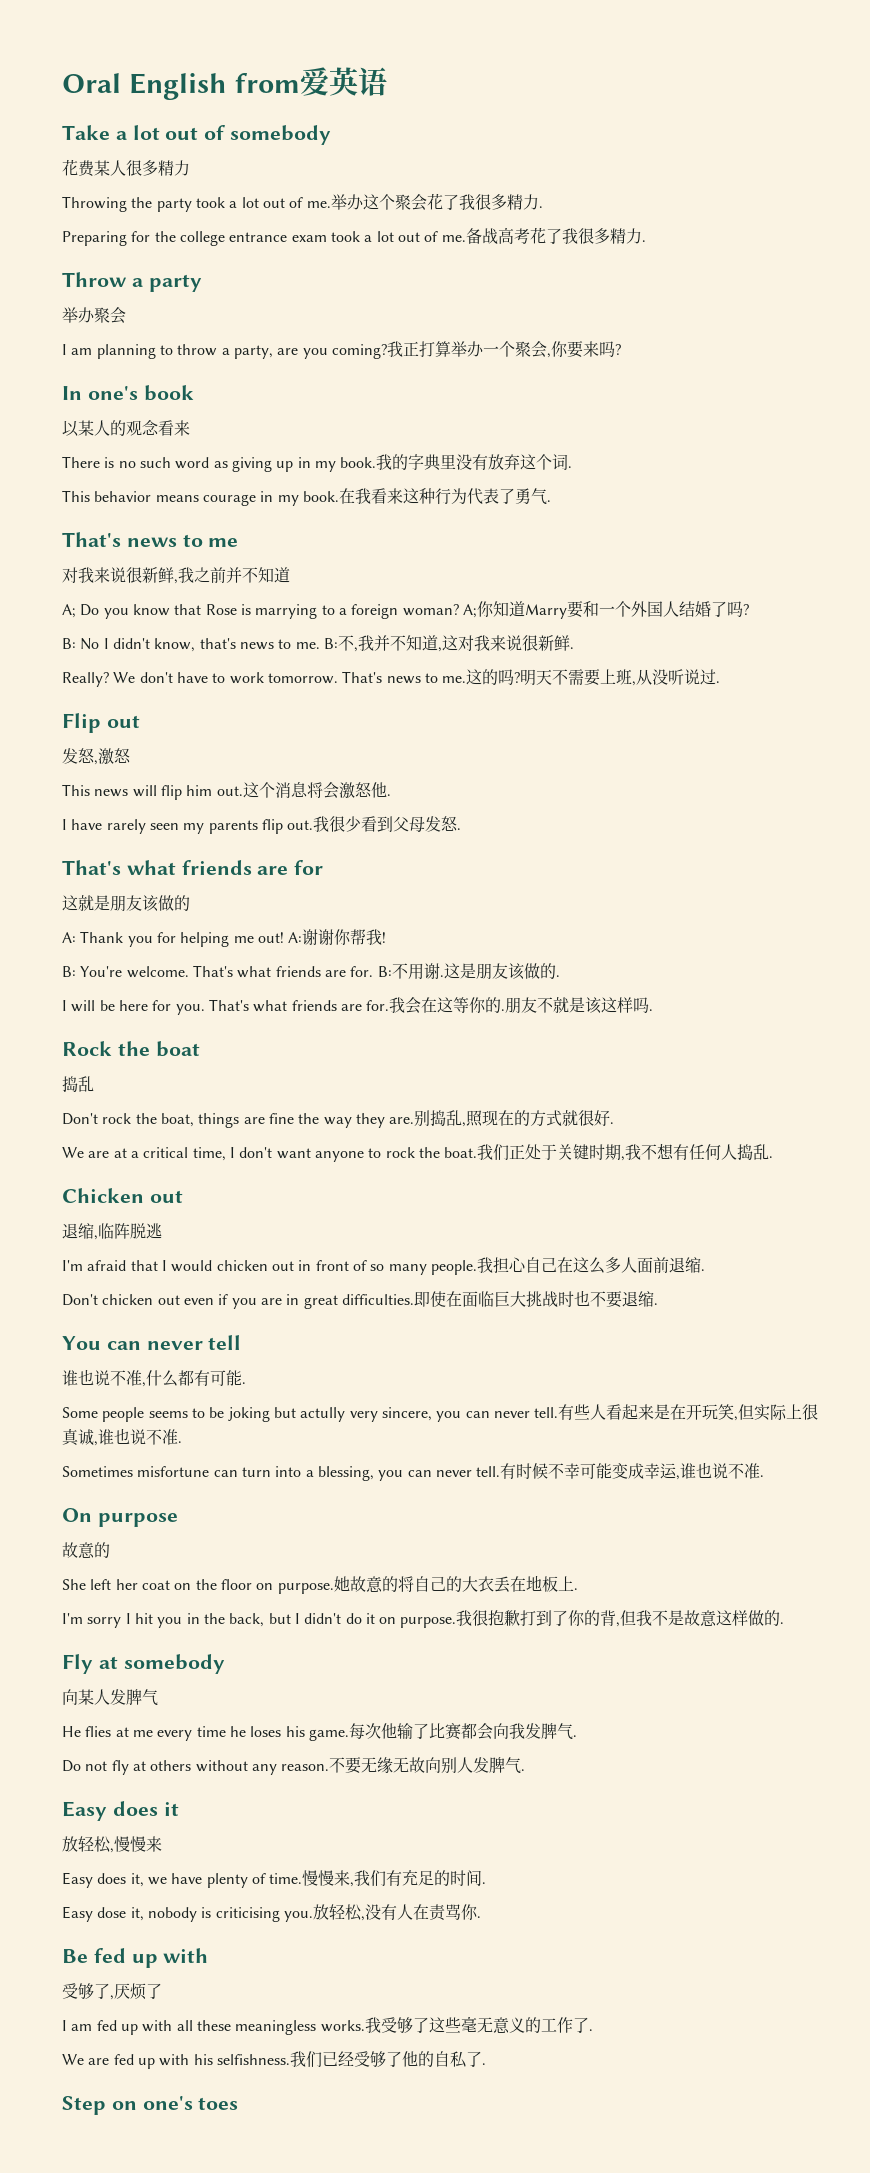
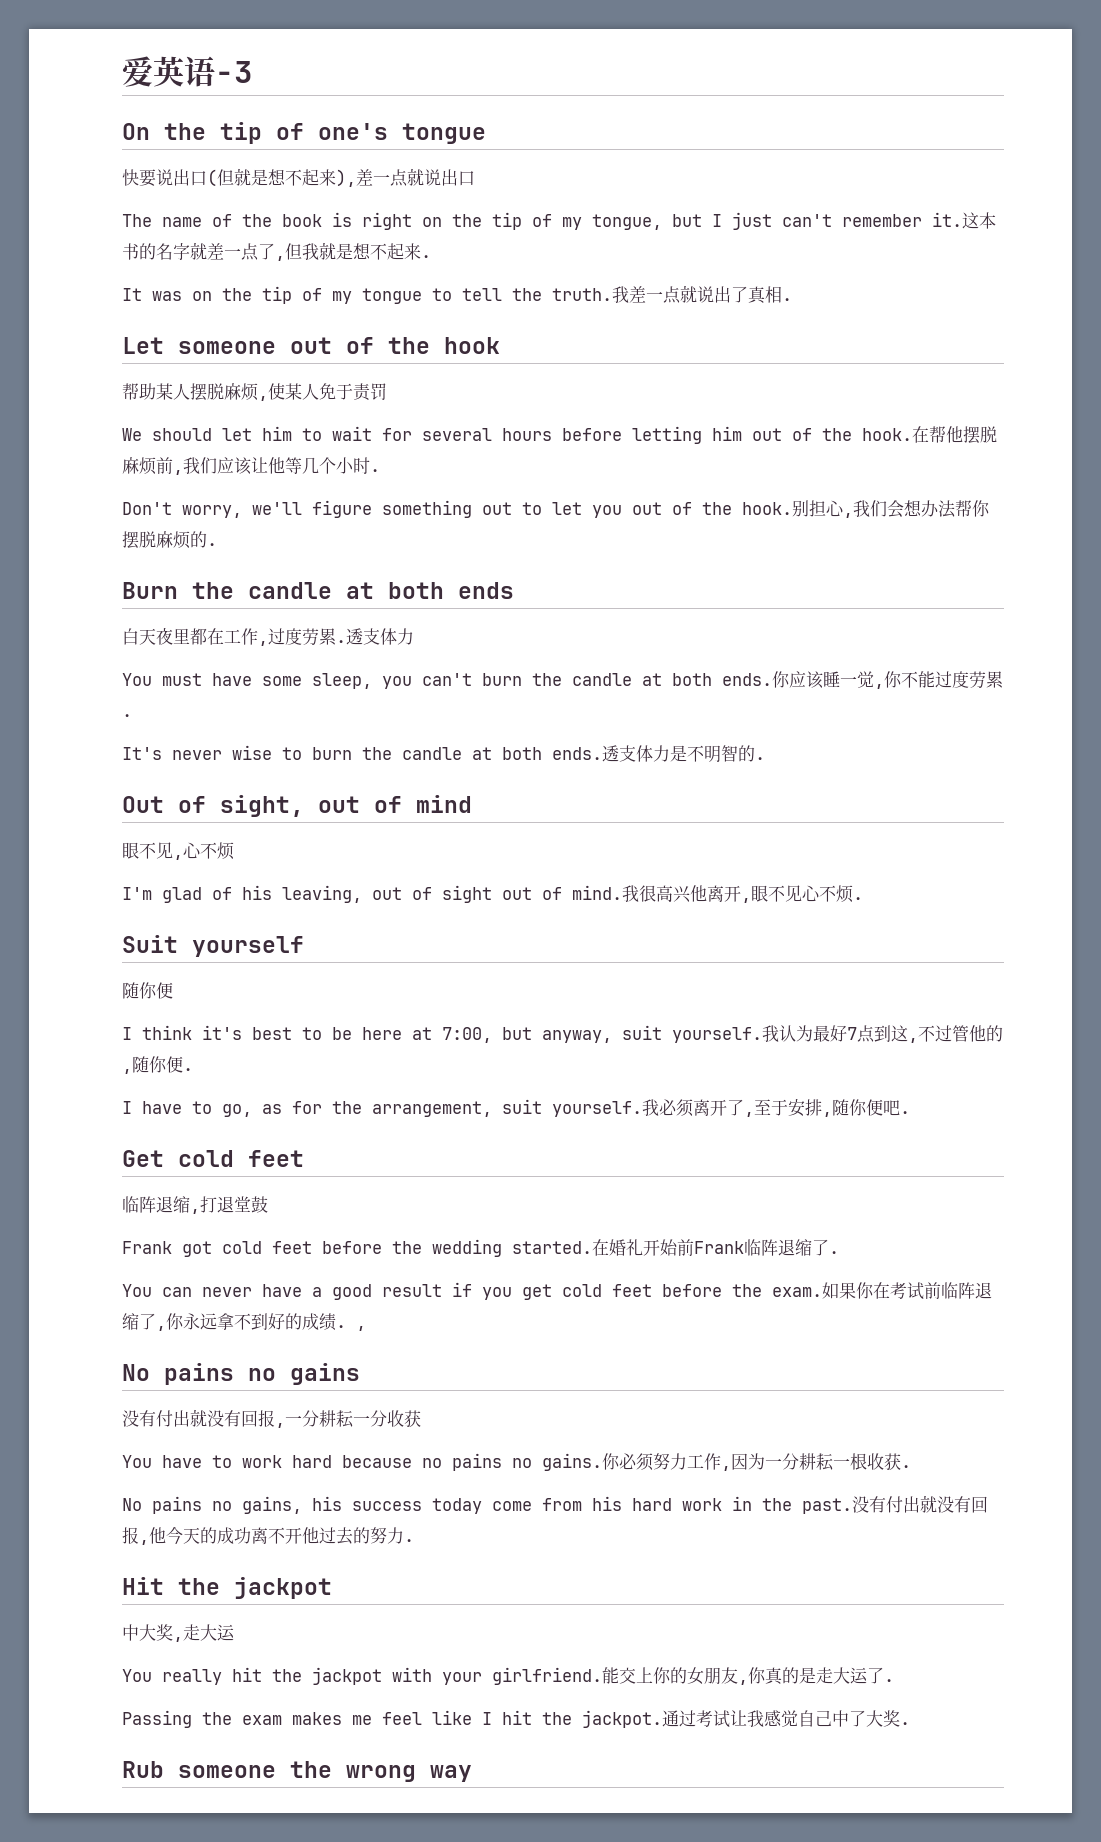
- Oral English from爱英语
- Take a lot out of somebody
- 花费某人很多精力
- Throwing the party took a lot out of me.举办这个聚会花了我很多精力.
- Preparing for the college entrance exam took a lot out of me.备战高考花了我很多精力.
- Throw a party
- 举办聚会
- I am planning to throw a party, are you coming?我正打算举办一个聚会,你要来吗?
- In one's book
- 以某人的观念看来
- There is no such word as giving up in my book.我的字典里没有放弃这个词.
- This behavior means courage in my book.在我看来这种行为代表了勇气.
- That's news to me
- 对我来说很新鲜,我之前并不知道
- A; Do you know that Rose is marrying to a foreign woman? A;你知道Marry要和一个外国人结婚了吗?
- B: No I didn't know, that's news to me. B:不,我并不知道,这对我来说很新鲜.
- Really? We don't have to work tomorrow. That's news to me.这的吗?明天不需要上班,从没听说过.
- Flip out
- 发怒,激怒
- This news will flip him out.这个消息将会激怒他.
- I have rarely seen my parents flip out.我很少看到父母发怒.
- That's what friends are for
- 这就是朋友该做的
- A: Thank you for helping me out! A:谢谢你帮我!
- B: You're welcome. That's what friends are for. B:不用谢.这是朋友该做的.
- I will be here for you. That's what friends are for.我会在这等你的.朋友不就是该这样吗.
- Rock the boat
- 捣乱
- Don't rock the boat, things are fine the way they are.别捣乱,照现在的方式就很好.
- We are at a critical time, I don't want anyone to rock the boat.我们正处于关键时期,我不想有任何人捣乱.
- Chicken out
- 退缩,临阵脱逃
- I'm afraid that I would chicken out in front of so many people.我担心自己在这么多人面前退缩.
- Don't chicken out even if you are in great difficulties.即使在面临巨大挑战时也不要退缩.
- You can never tell
- 谁也说不准,什么都有可能.
- Some people seems to be joking but actully very sincere, you can never tell.有些人看起来是在开玩笑,但实际上很真诚,谁也说不准.
- Sometimes misfortune can turn into a blessing, you can never tell.有时候不幸可能变成幸运,谁也说不准.
- On purpose
- 故意的
- She left her coat on the floor on purpose.她故意的将自己的大衣丢在地板上.
- I'm sorry I hit you in the back, but I didn't do it on purpose.我很抱歉打到了你的背,但我不是故意这样做的.
- Fly at somebody
- 向某人发脾气
- He flies at me every time he loses his game.每次他输了比赛都会向我发脾气.
- Do not fly at others without any reason.不要无缘无故向别人发脾气.
- Easy does it
- 放轻松,慢慢来
- Easy does it, we have plenty of time.慢慢来,我们有充足的时间.
- Easy dose it, nobody is criticising you.放轻松,没有人在责骂你.
- Be fed up with
- 受够了,厌烦了
- I am fed up with all these meaningless works.我受够了这些毫无意义的工作了.
- We are fed up with his selfishness.我们已经受够了他的自私了.
- Step on one's toes
+ 爱英语-3
+ On the tip of one's tongue
+ 快要说出口(但就是想不起来),差一点就说出口
+ The name of the book is right on the tip of my tongue, but I just can't remember it.这本书的名字就差一点了,但我就是想不起来.
+ It was on the tip of my tongue to tell the truth.我差一点就说出了真相.
+ Let someone out of the hook
+ 帮助某人摆脱麻烦,使某人免于责罚
+ We should let him to wait for several hours before letting him out of the hook.在帮他摆脱麻烦前,我们应该让他等几个小时.
+ Don't worry, we'll figure something out to let you out of the hook.别担心,我们会想办法帮你摆脱麻烦的.
+ Burn the candle at both ends
+ 白天夜里都在工作,过度劳累.透支体力
+ You must have some sleep, you can't burn the candle at both ends.你应该睡一觉,你不能过度劳累.
+ It's never wise to burn the candle at both ends.透支体力是不明智的.
+ Out of sight, out of mind
+ 眼不见,心不烦
+ I'm glad of his leaving, out of sight out of mind.我很高兴他离开,眼不见心不烦.
+ Suit yourself
+ 随你便
+ I think it's best to be here at 7:00, but anyway, suit yourself.我认为最好7点到这,不过管他的,随你便.
+ I have to go, as for the arrangement, suit yourself.我必须离开了,至于安排,随你便吧.
+ Get cold feet
+ 临阵退缩,打退堂鼓
+ Frank got cold feet before the wedding started.在婚礼开始前Frank临阵退缩了.
+ You can never have a good result if you get cold feet before the exam.如果你在考试前临阵退缩了,你永远拿不到好的成绩. ,
+ No pains no gains
+ 没有付出就没有回报,一分耕耘一分收获
+ You have to work hard because no pains no gains.你必须努力工作,因为一分耕耘一根收获.
+ No pains no gains, his success today come from his hard work in the past.没有付出就没有回报,他今天的成功离不开他过去的努力.
+ Hit the jackpot
+ 中大奖,走大运
+ You really hit the jackpot with your girlfriend.能交上你的女朋友,你真的是走大运了.
+ Passing the exam makes me feel like I hit the jackpot.通过考试让我感觉自己中了大奖.
+ Rub someone the wrong way

